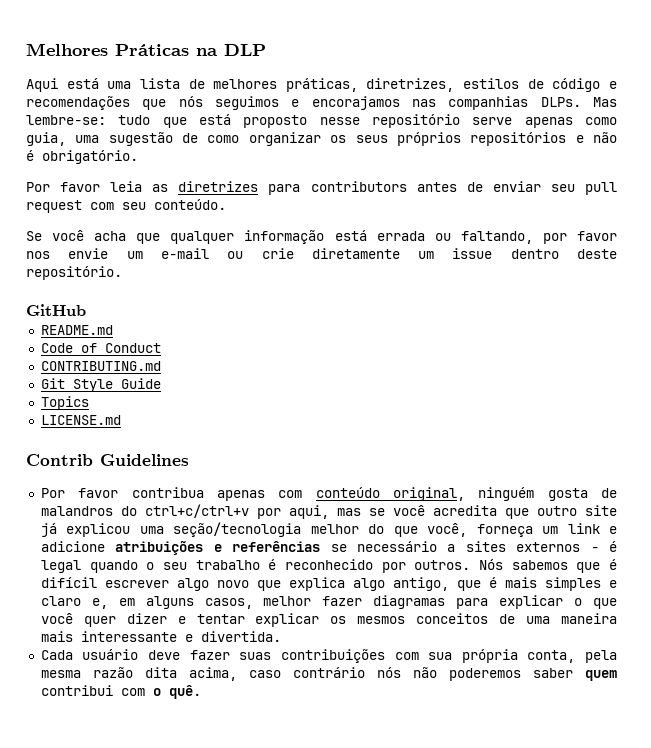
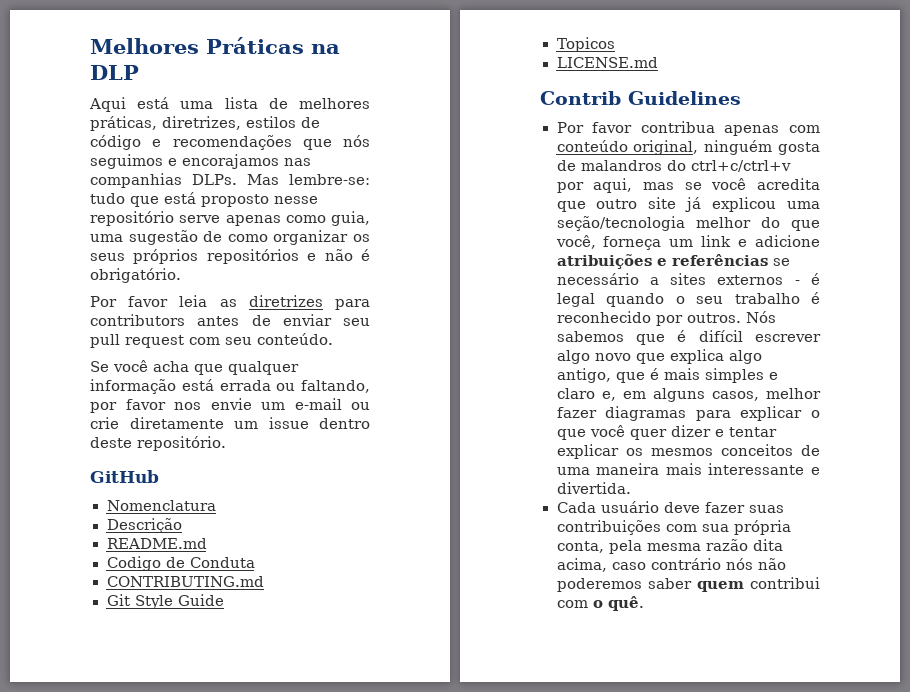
+ Nomenclatura
+ Descrição
- Code of Conduct
+ Codigo de Conduta
- Topics
+ Topicos

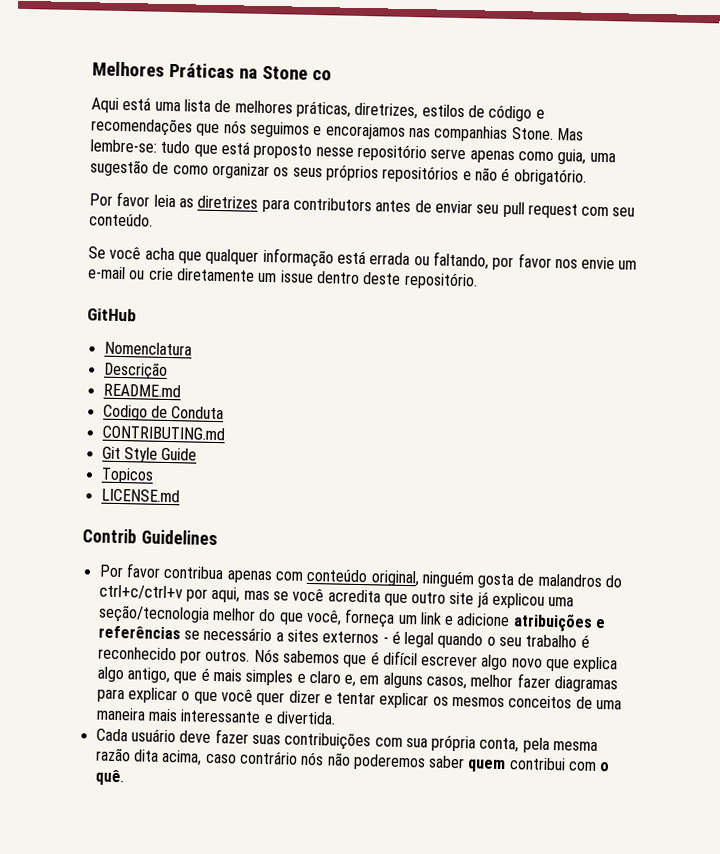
- Melhores Práticas na DLP
+ Melhores Práticas na Stone co
- Aqui está uma lista de melhores práticas, diretrizes, estilos de código e recomendações que nós seguimos e encorajamos nas companhias DLPs.
+ Aqui está uma lista de melhores práticas, diretrizes, estilos de código e recomendações que nós seguimos e encorajamos nas companhias Stone.

